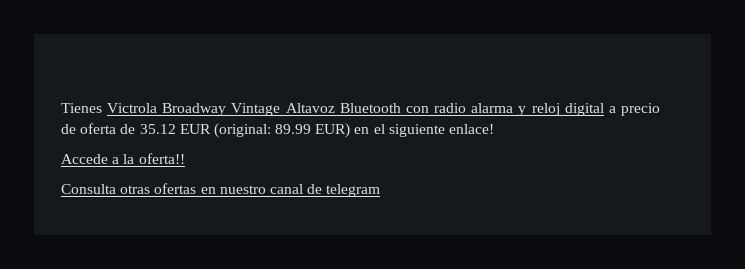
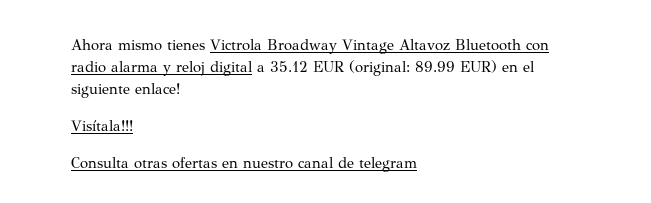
- Tienes Victrola Broadway Vintage Altavoz Bluetooth con radio alarma y reloj digital a precio de oferta de 35.12 EUR (original: 89.99 EUR) en el siguiente enlace!
+ Ahora mismo tienes Victrola Broadway Vintage Altavoz Bluetooth con radio alarma y reloj digital a 35.12 EUR (original: 89.99 EUR) en el siguiente enlace!
- Accede a la oferta!!
+ Visítala!!!

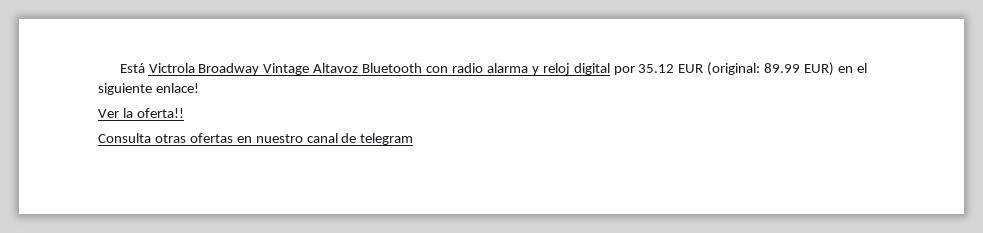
- Ahora mismo tienes Victrola Broadway Vintage Altavoz Bluetooth con radio alarma y reloj digital a 35.12 EUR (original: 89.99 EUR) en el siguiente enlace!
+ Está Victrola Broadway Vintage Altavoz Bluetooth con radio alarma y reloj digital por 35.12 EUR (original: 89.99 EUR) en el siguiente enlace!
- Visítala!!!
+ Ver la oferta!!

